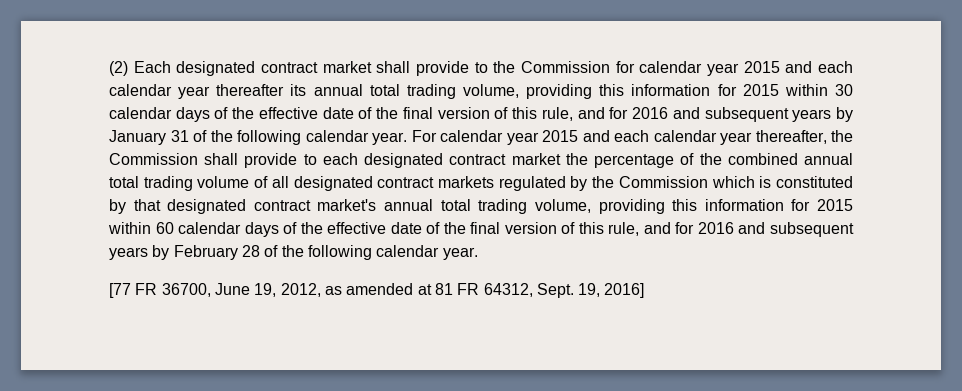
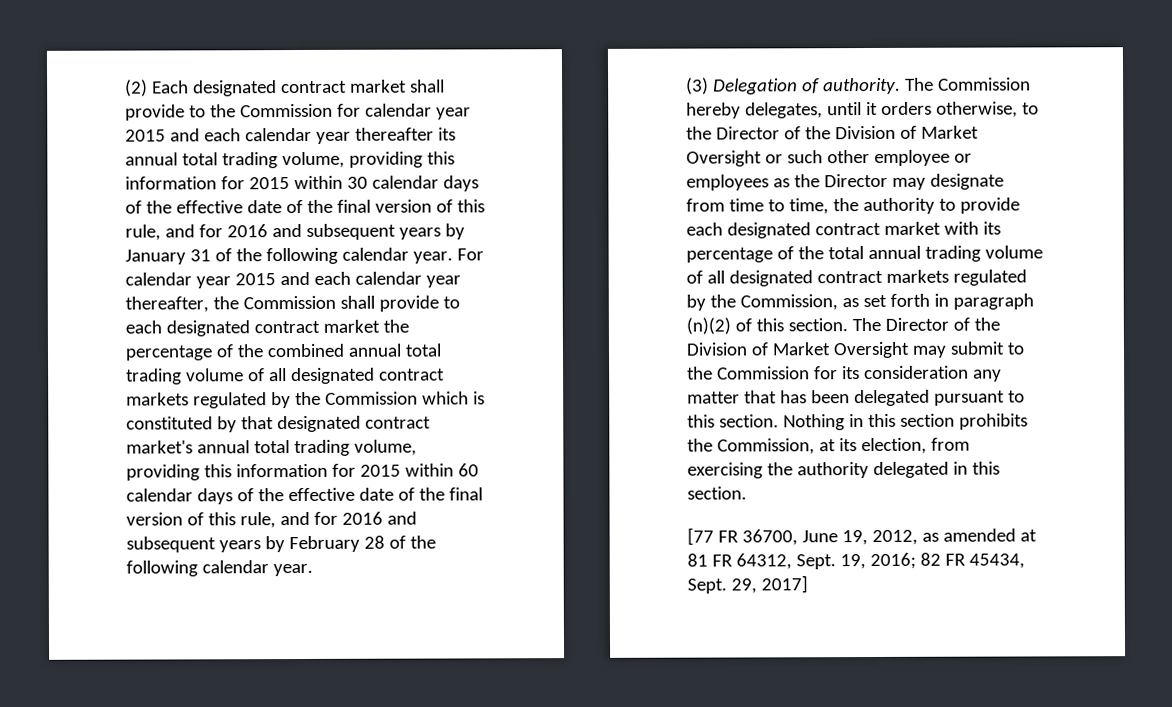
+ (3) Delegation of authority. The Commission hereby delegates, until it orders otherwise, to the Director of the Division of Market Oversight or such other employee or employees as the Director may designate from time to time, the authority to provide each designated contract market with its percentage of the total annual trading volume of all designated contract markets regulated by the Commission, as set forth in paragraph (n)(2) of this section. The Director of the Division of Market Oversight may submit to the Commission for its consideration any matter that has been delegated pursuant to this section. Nothing in this section prohibits the Commission, at its election, from exercising the authority delegated in this section.
- 19, 2016]
+ 19, 2016; 82 FR 45434, Sept. 29, 2017]

